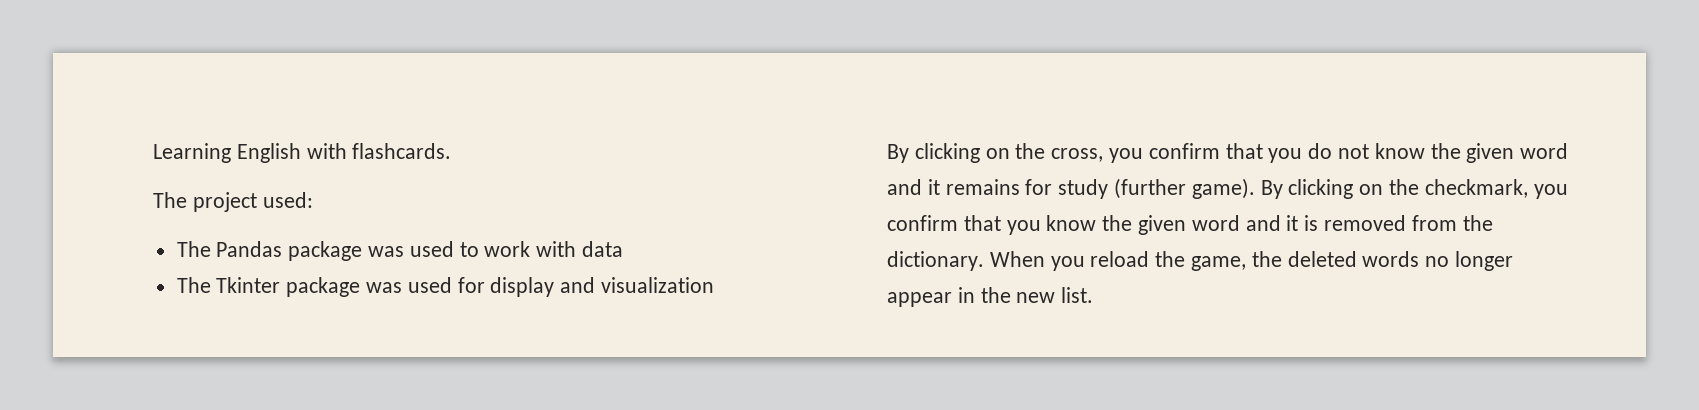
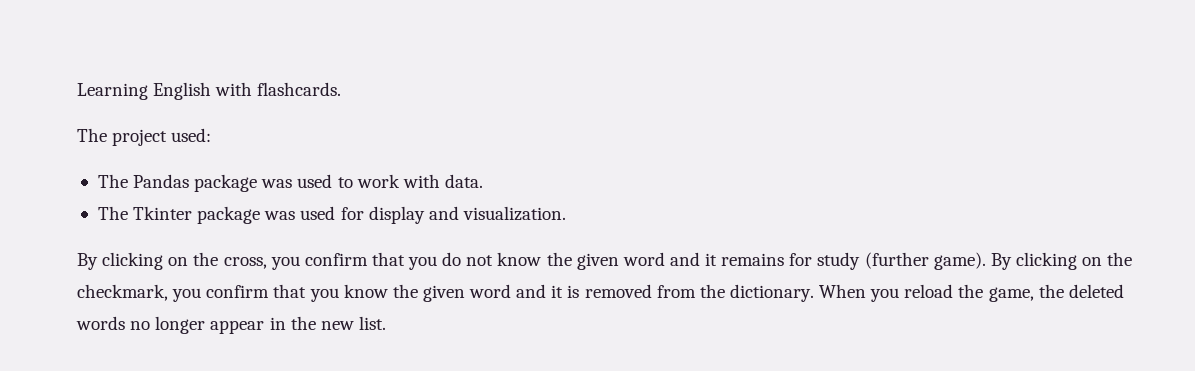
- The Pandas package was used to work with data
+ The Pandas package was used to work with data.
- The Tkinter package was used for display and visualization
+ The Tkinter package was used for display and visualization.

